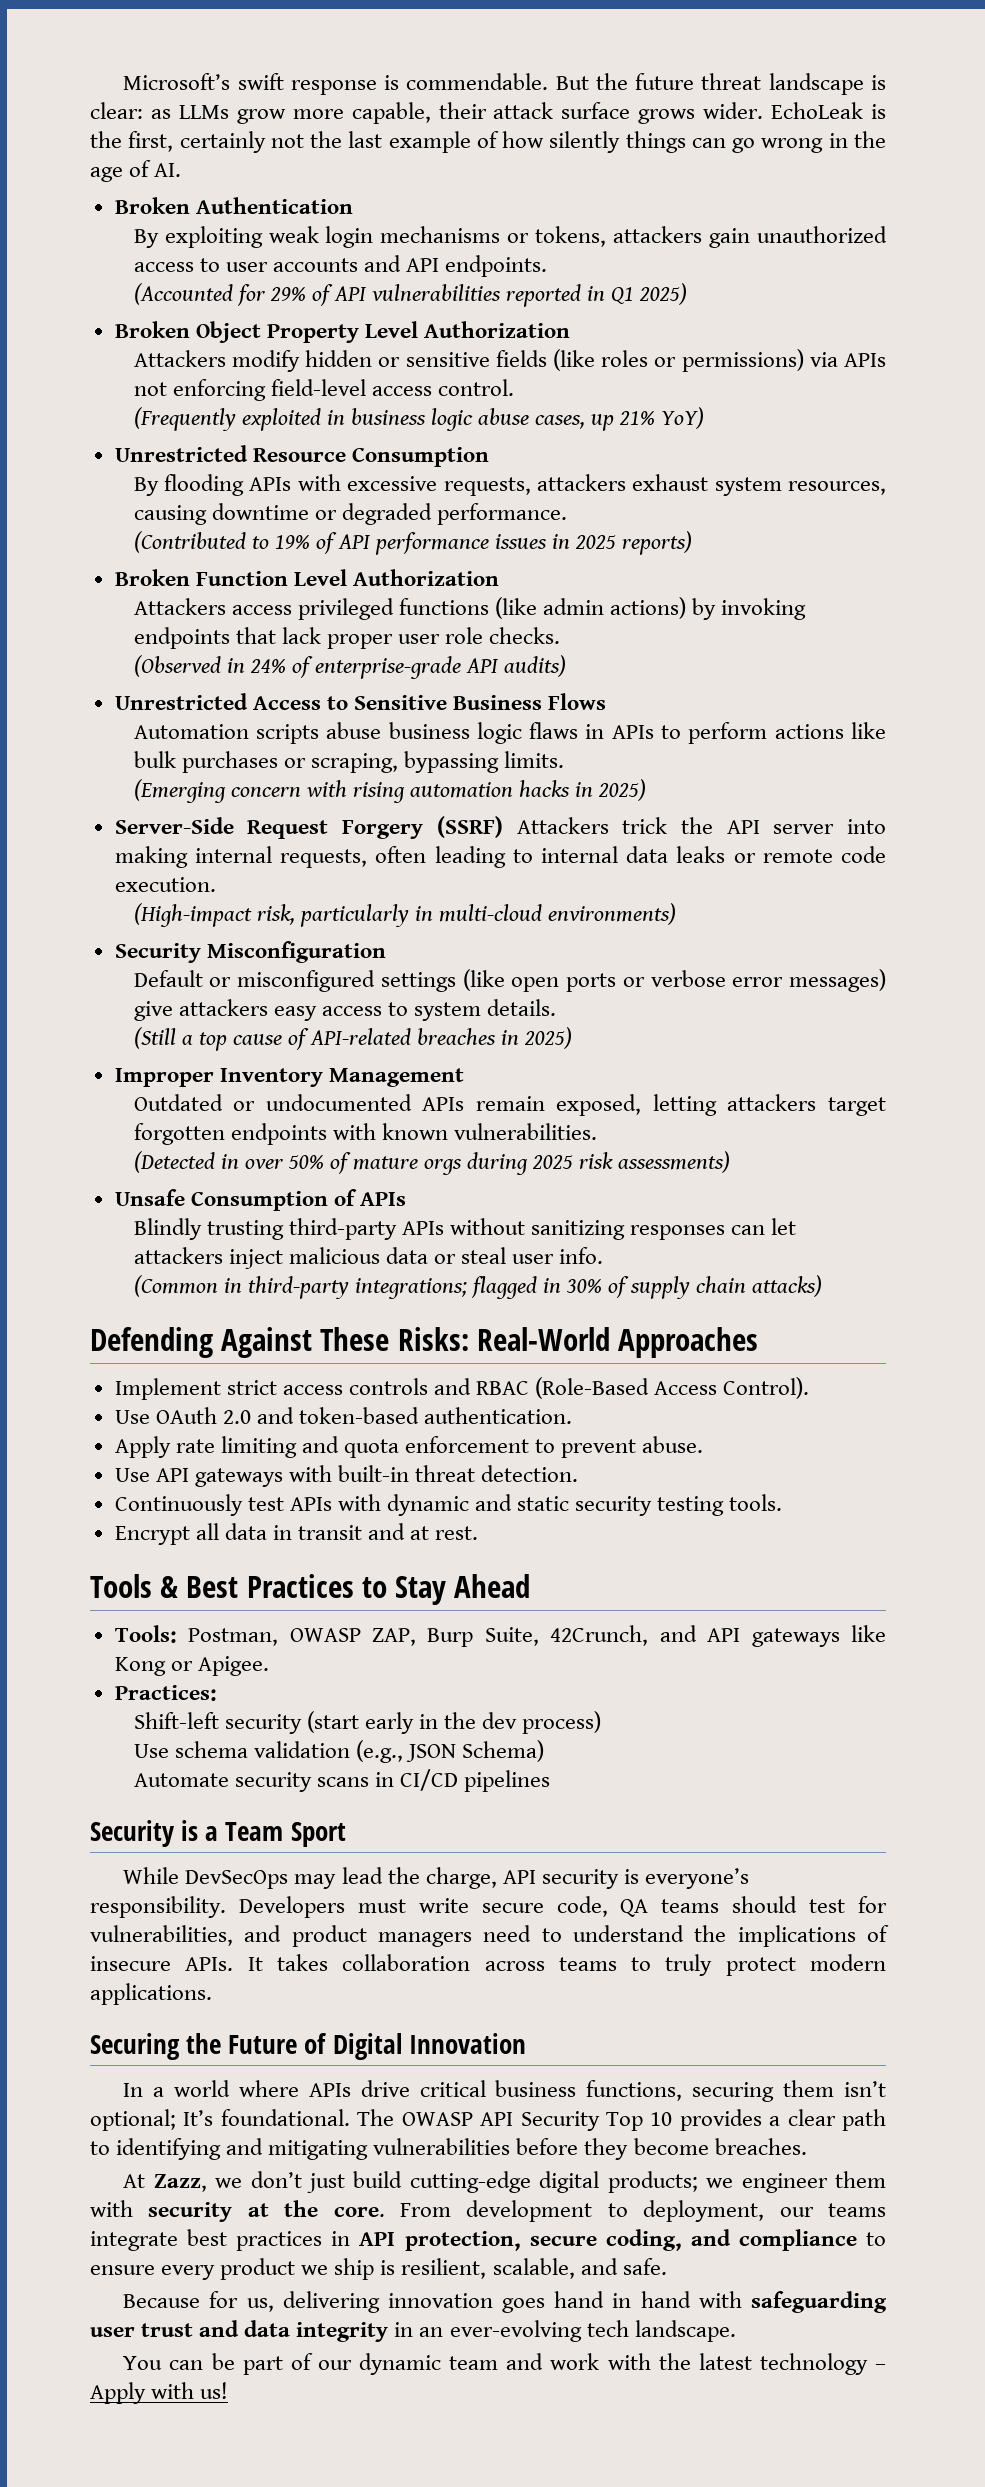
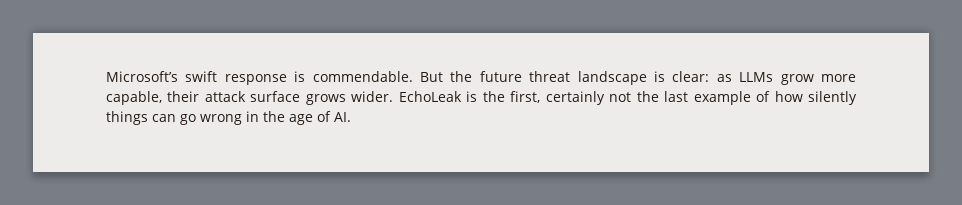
- Broken Authentication
- By exploiting weak login mechanisms or tokens, attackers gain unauthorized access to user accounts and API endpoints.
- (Accounted for 29% of API vulnerabilities reported in Q1 2025)
- Broken Object Property Level Authorization
- Attackers modify hidden or sensitive fields (like roles or permissions) via APIs not enforcing field-level access control.
- (Frequently exploited in business logic abuse cases, up 21% YoY)
- Unrestricted Resource Consumption
- By flooding APIs with excessive requests, attackers exhaust system resources, causing downtime or degraded performance.
- (Contributed to 19% of API performance issues in 2025 reports)
- Broken Function Level Authorization
- Attackers access privileged functions (like admin actions) by invoking endpoints that lack proper user role checks.
- (Observed in 24% of enterprise-grade API audits)
- Unrestricted Access to Sensitive Business Flows
- Automation scripts abuse business logic flaws in APIs to perform actions like bulk purchases or scraping, bypassing limits.
- (Emerging concern with rising automation hacks in 2025)
- Server-Side Request Forgery (SSRF) Attackers trick the API server into making internal requests, often leading to internal data leaks or remote code execution.
- (High-impact risk, particularly in multi-cloud environments)
- Security Misconfiguration
- Default or misconfigured settings (like open ports or verbose error messages) give attackers easy access to system details.
- (Still a top cause of API-related breaches in 2025)
- Improper Inventory Management
- Outdated or undocumented APIs remain exposed, letting attackers target forgotten endpoints with known vulnerabilities.
- (Detected in over 50% of mature orgs during 2025 risk assessments)
- Unsafe Consumption of APIs
- Blindly trusting third-party APIs without sanitizing responses can let attackers inject malicious data or steal user info.
- (Common in third-party integrations; flagged in 30% of supply chain attacks)
- Defending Against These Risks: Real-World Approaches
- Implement strict access controls and RBAC (Role-Based Access Control).
- Use OAuth 2.0 and token-based authentication.
- Apply rate limiting and quota enforcement to prevent abuse.
- Use API gateways with built-in threat detection.
- Continuously test APIs with dynamic and static security testing tools.
- Encrypt all data in transit and at rest.
- Tools & Best Practices to Stay Ahead
- Tools: Postman, OWASP ZAP, Burp Suite, 42Crunch, and API gateways like Kong or Apigee.
- Practices:
- Shift-left security (start early in the dev process)
- Use schema validation (e.g., JSON Schema)
- Automate security scans in CI/CD pipelines
- Security is a Team Sport
- While DevSecOps may lead the charge, API security is everyone’s responsibility. Developers must write secure code, QA teams should test for vulnerabilities, and product managers need to understand the implications of insecure APIs. It takes collaboration across teams to truly protect modern applications.
- Securing the Future of Digital Innovation
- In a world where APIs drive critical business functions, securing them isn’t optional; It’s foundational. The OWASP API Security Top 10 provides a clear path to identifying and mitigating vulnerabilities before they become breaches.
- At Zazz, we don’t just build cutting-edge digital products; we engineer them with security at the core. From development to deployment, our teams integrate best practices in API protection, secure coding, and compliance to ensure every product we ship is resilient, scalable, and safe.
- Because for us, delivering innovation goes hand in hand with safeguarding user trust and data integrity in an ever-evolving tech landscape.
- You can be part of our dynamic team and work with the latest technology – Apply with us!

